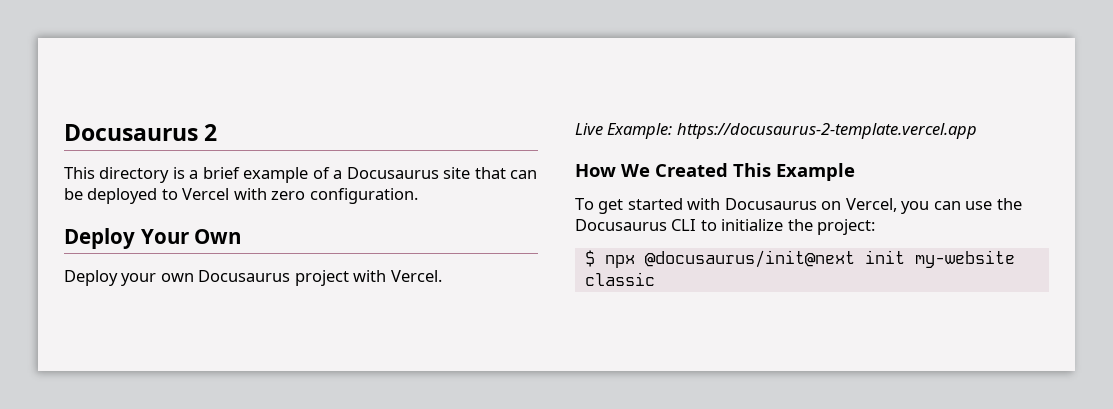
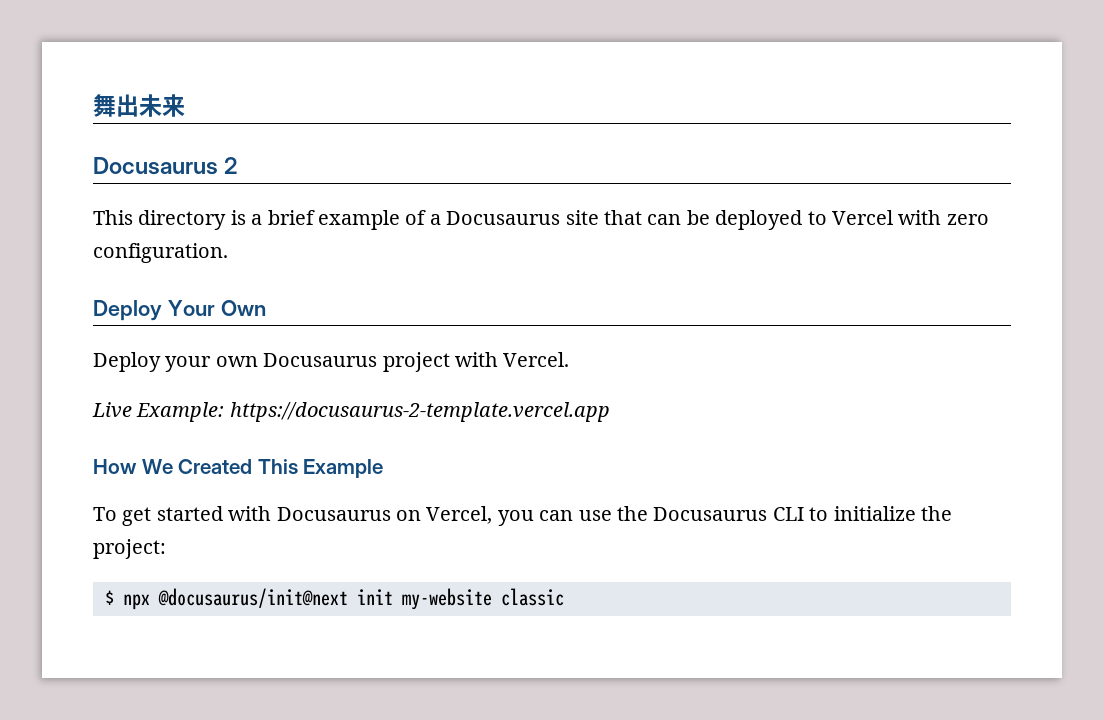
+ 舞出未来

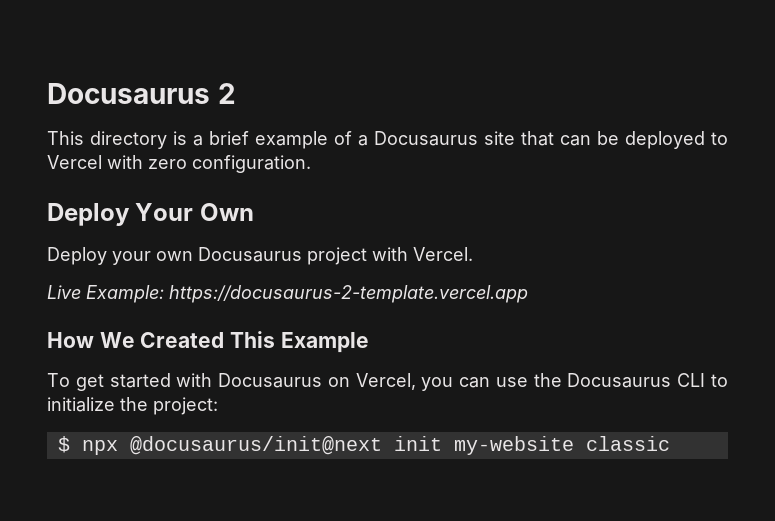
- 舞出未来

